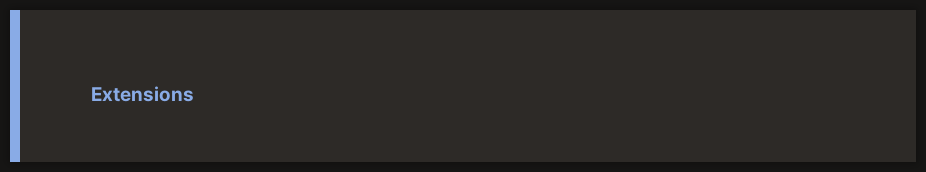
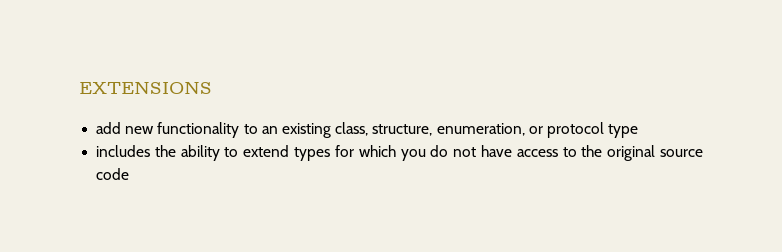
- Extensions
+ EXTENSIONS
+ add new functionality to an existing class, structure, enumeration, or protocol type
+ includes the ability to extend types for which you do not have access to the original source code

